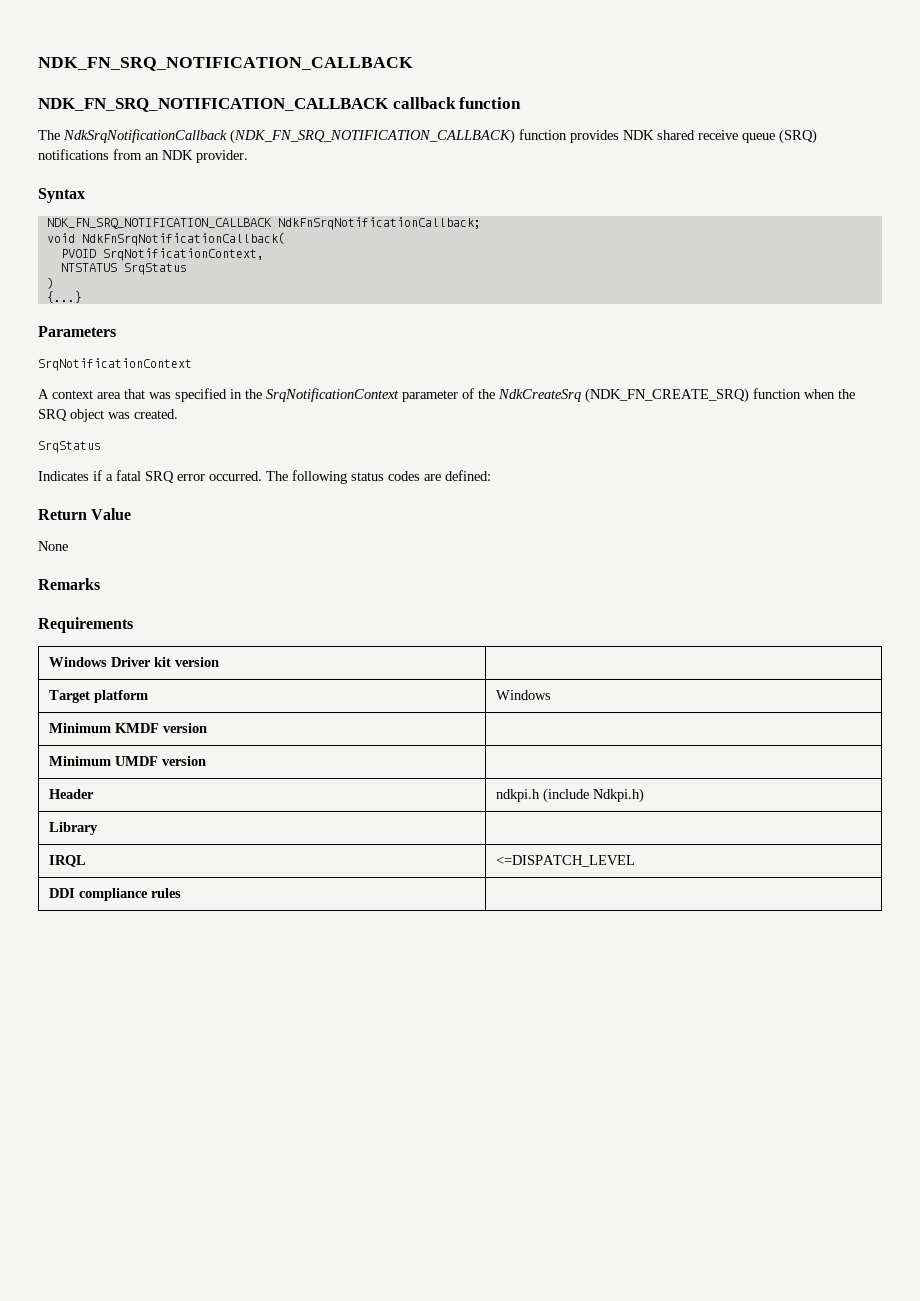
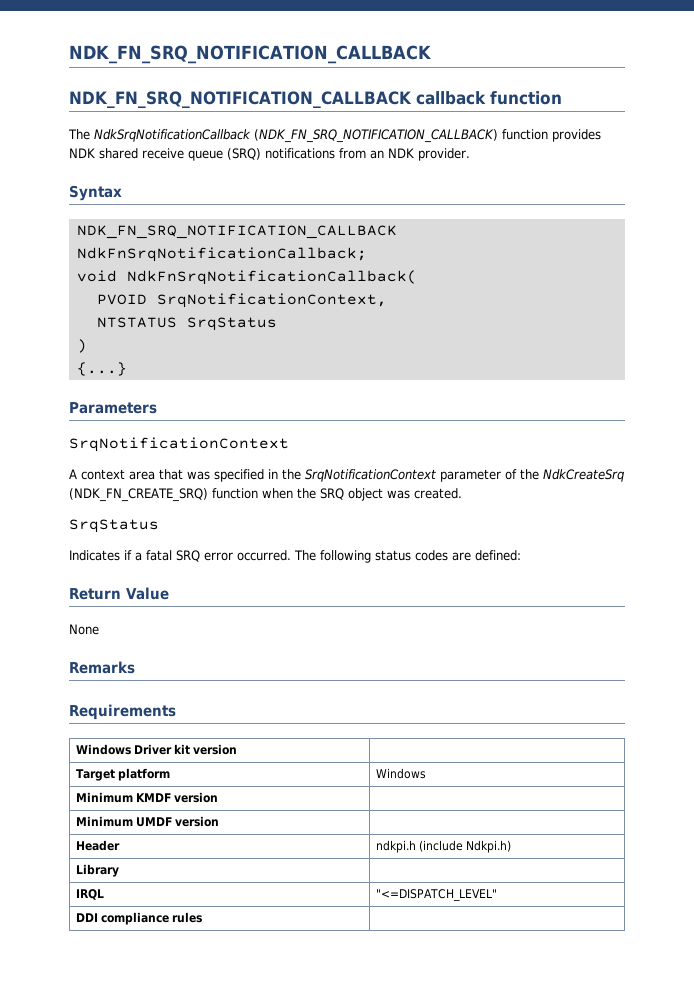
- IRQL | <=DISPATCH_LEVEL
+ IRQL | "<=DISPATCH_LEVEL"

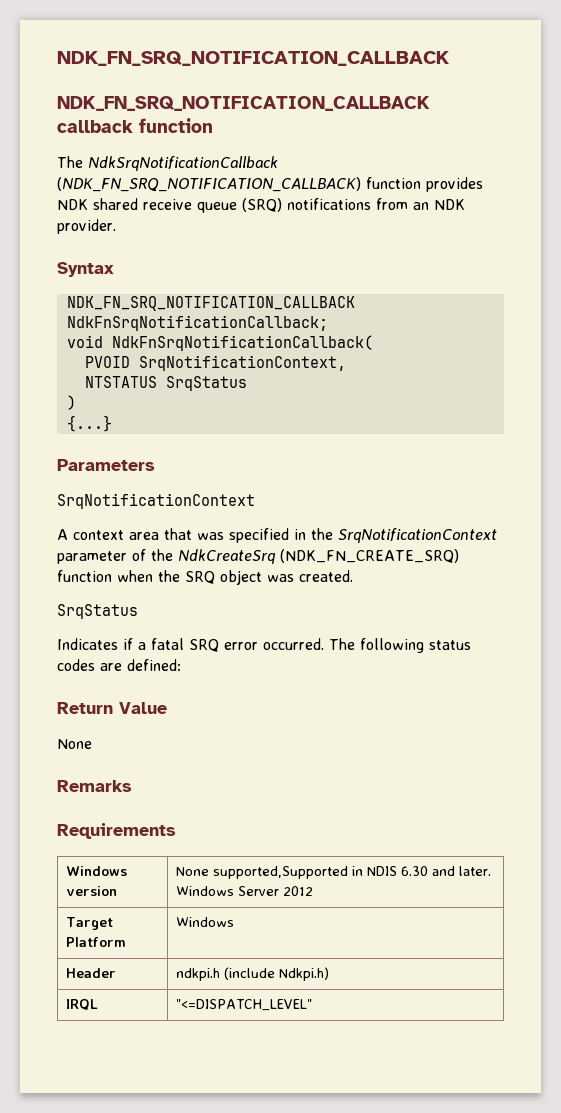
- Windows Driver kit version |
+ Windows version | None supported,Supported in NDIS 6.30 and later. Windows Server 2012
- Target platform | Windows
- Minimum KMDF version |
- Minimum UMDF version |
+ Target Platform | Windows
- Library |
- DDI compliance rules |

